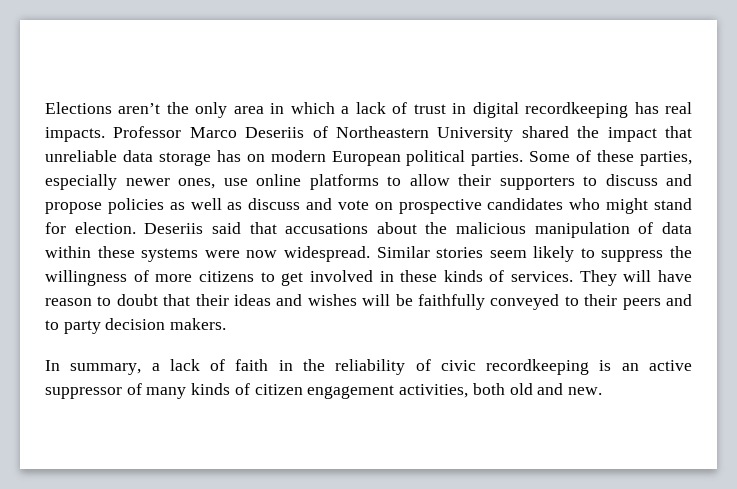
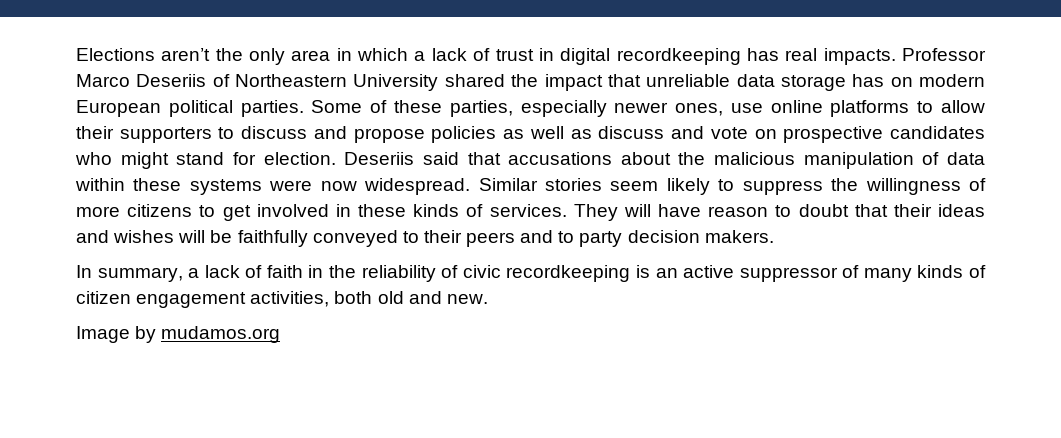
+ Image by mudamos.org

